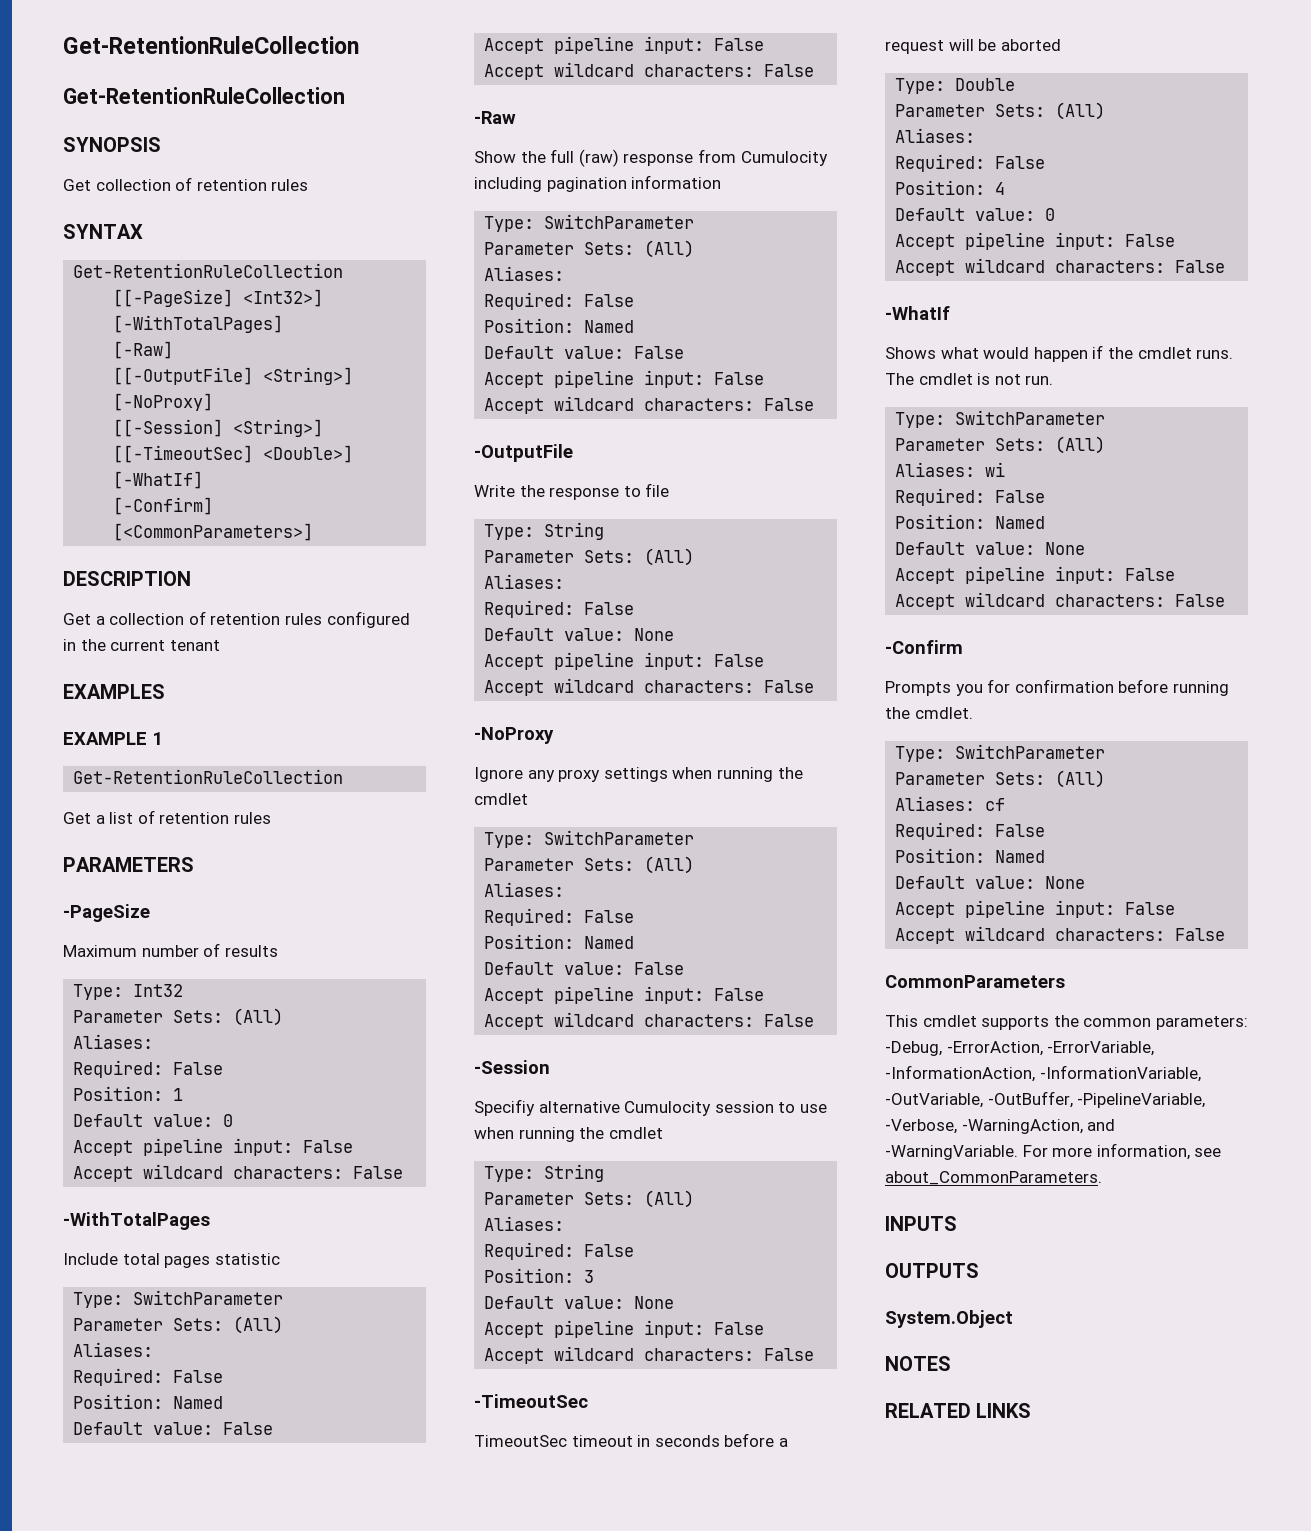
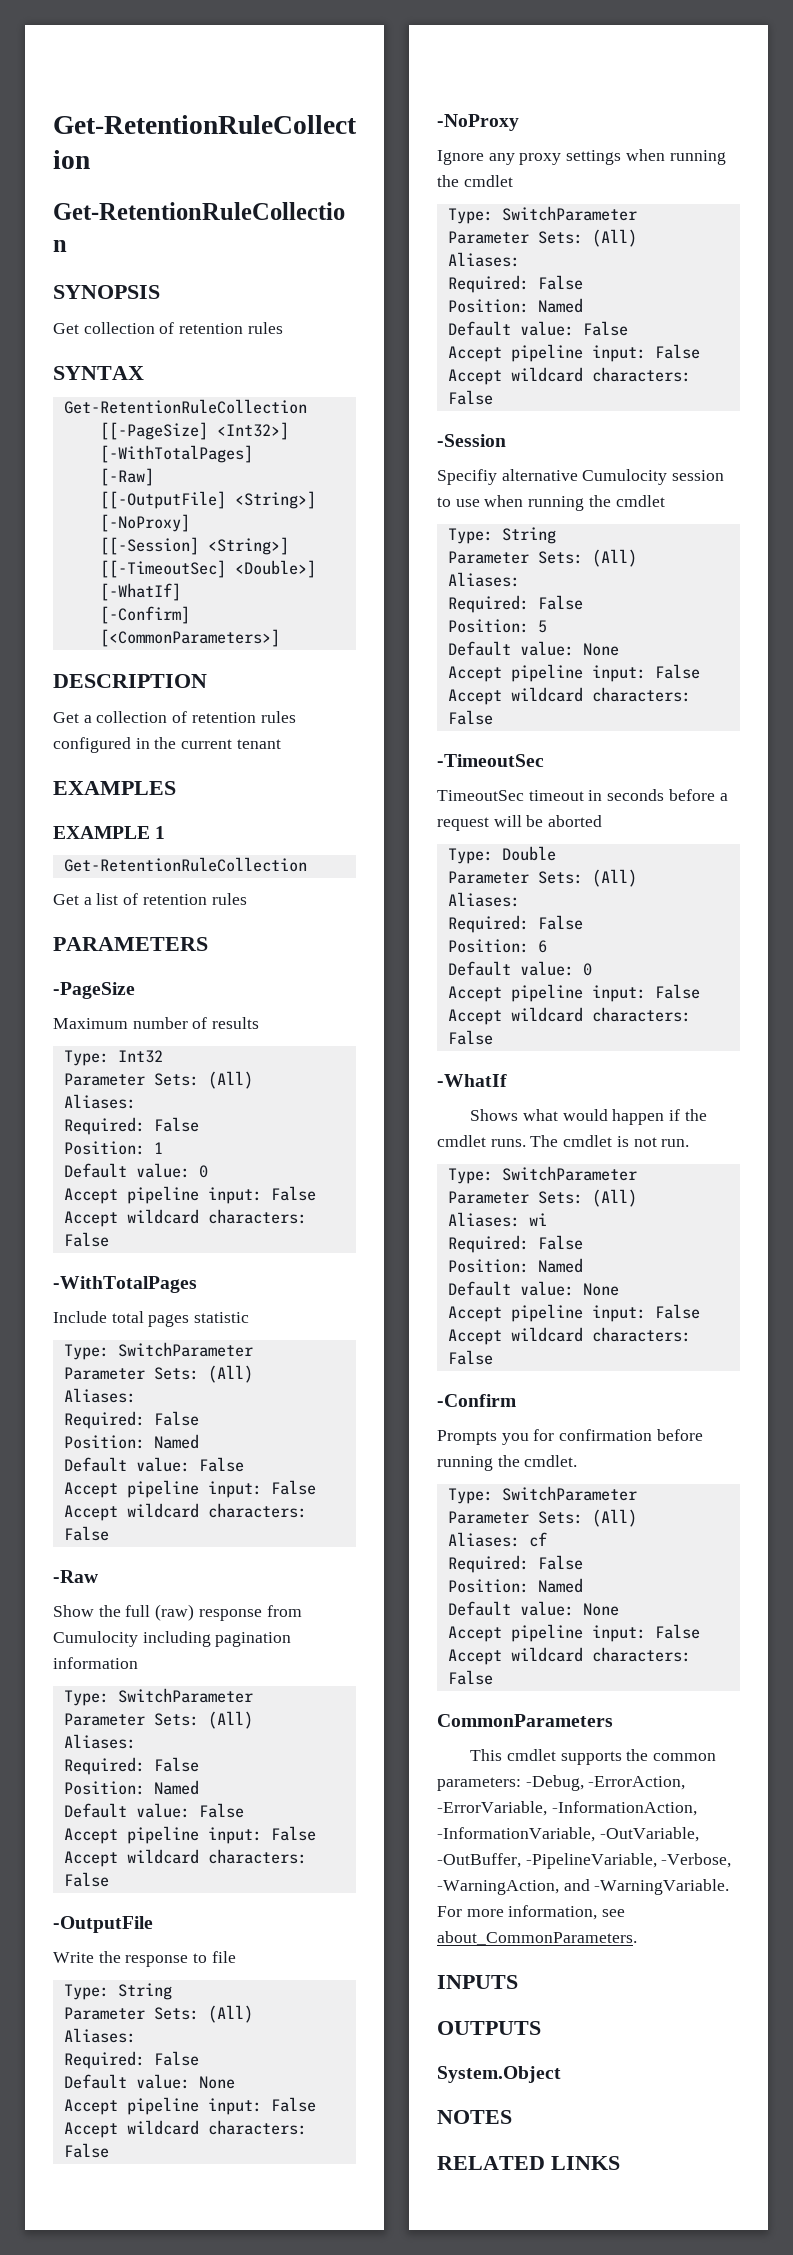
- Position: 3
+ Position: 5
- Position: 4
+ Position: 6

